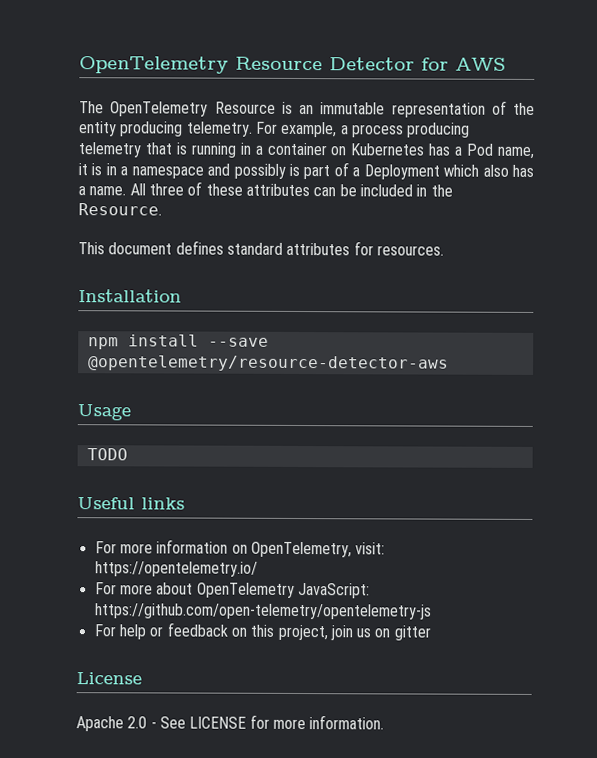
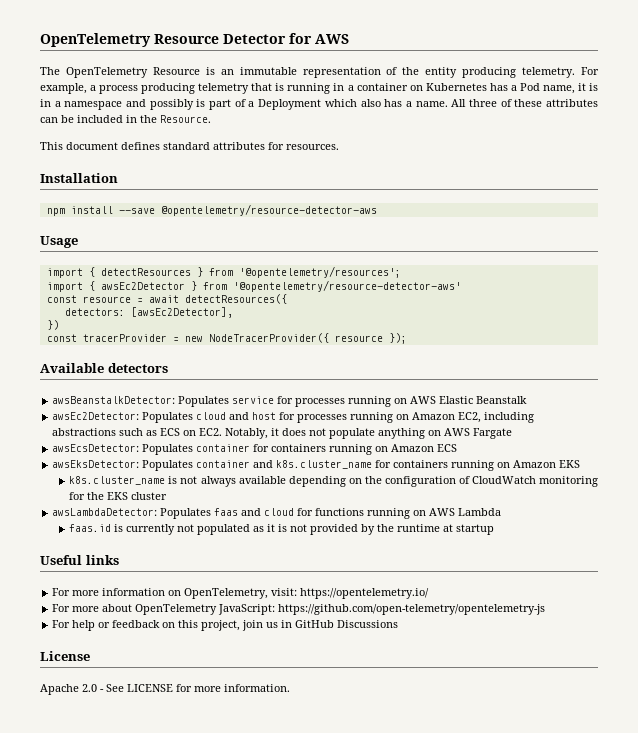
- TODO
+ import { detectResources } from '@opentelemetry/resources';
+ import { awsEc2Detector } from '@opentelemetry/resource-detector-aws'
+ const resource = await detectResources({
+ detectors: [awsEc2Detector],
+ })
+ const tracerProvider = new NodeTracerProvider({ resource });
+ Available detectors
+ awsBeanstalkDetector: Populates service for processes running on AWS Elastic Beanstalk
+ awsEc2Detector: Populates cloud and host for processes running on Amazon EC2, including abstractions such as ECS on EC2. Notably, it does not populate anything on AWS Fargate
+ awsEcsDetector: Populates container for containers running on Amazon ECS
+ awsEksDetector: Populates container and k8s.cluster_name for containers running on Amazon EKS
+ k8s.cluster_name is not always available depending on the configuration of CloudWatch monitoring for the EKS cluster
+ awsLambdaDetector: Populates faas and cloud for functions running on AWS Lambda
+ faas.id is currently not populated as it is not provided by the runtime at startup
- For help or feedback on this project, join us on gitter
+ For help or feedback on this project, join us in GitHub Discussions

